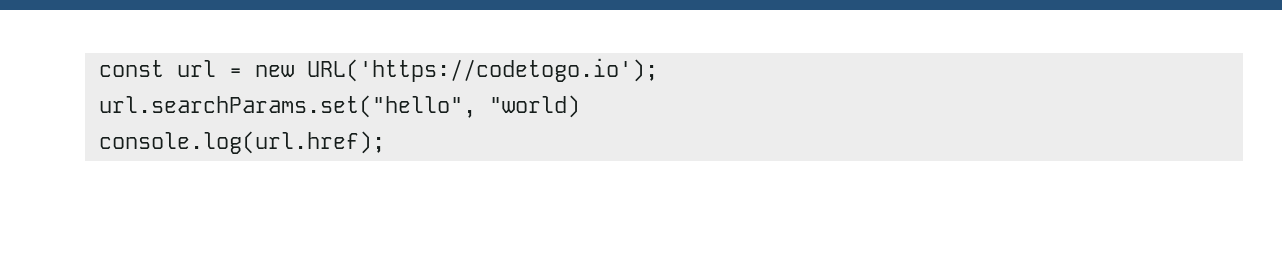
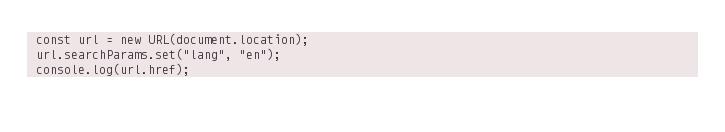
- const url = new URL('https://codetogo.io');
- url.searchParams.set("hello", "world)
+ const url = new URL(document.location);
+ url.searchParams.set("lang", "en");

